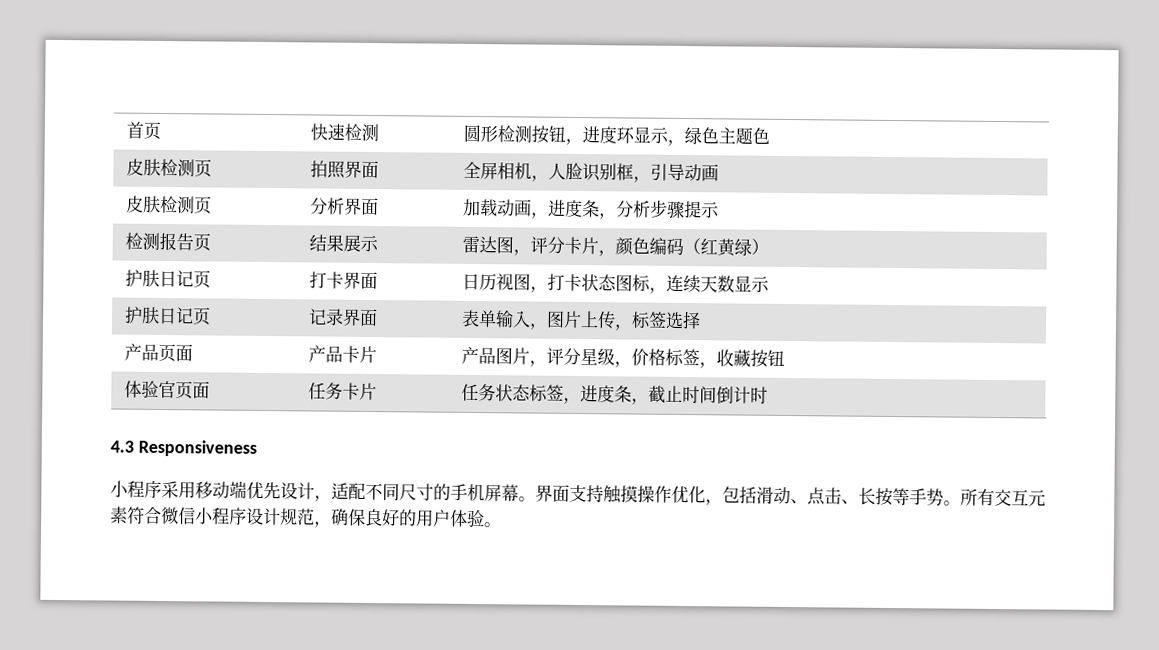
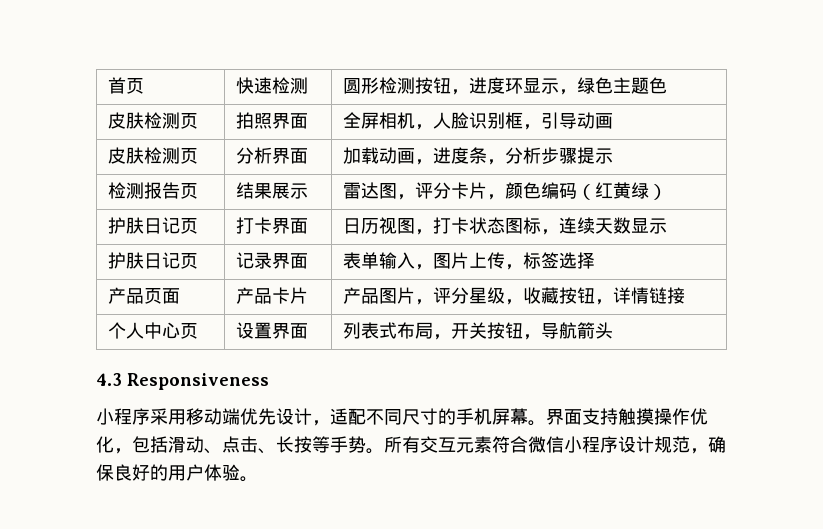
- 产品页面 | 产品卡片 | 产品图片，评分星级，价格标签，收藏按钮
- 体验官页面 | 任务卡片 | 任务状态标签，进度条，截止时间倒计时
+ 产品页面 | 产品卡片 | 产品图片，评分星级，收藏按钮，详情链接
+ 个人中心页 | 设置界面 | 列表式布局，开关按钮，导航箭头

